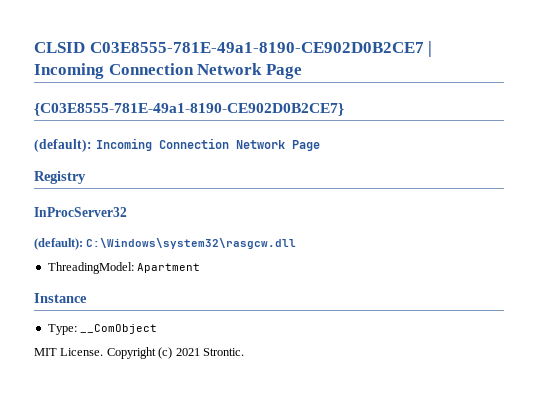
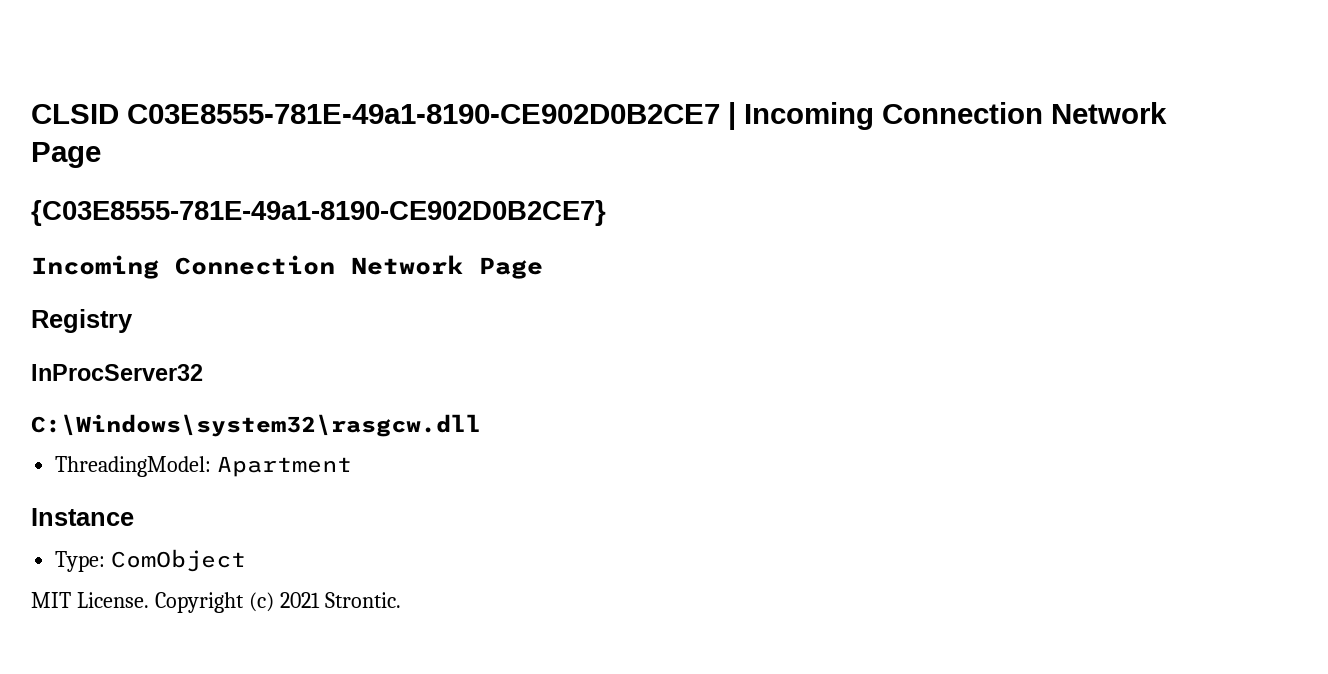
  {C03E8555-781E-49a1-8190-CE902D0B2CE7}
- (default): Incoming Connection Network Page
+ Incoming Connection Network Page
- (default): C:\Windows\system32\rasgcw.dll
+ C:\Windows\system32\rasgcw.dll
- Type: __ComObject
+ Type: ComObject

